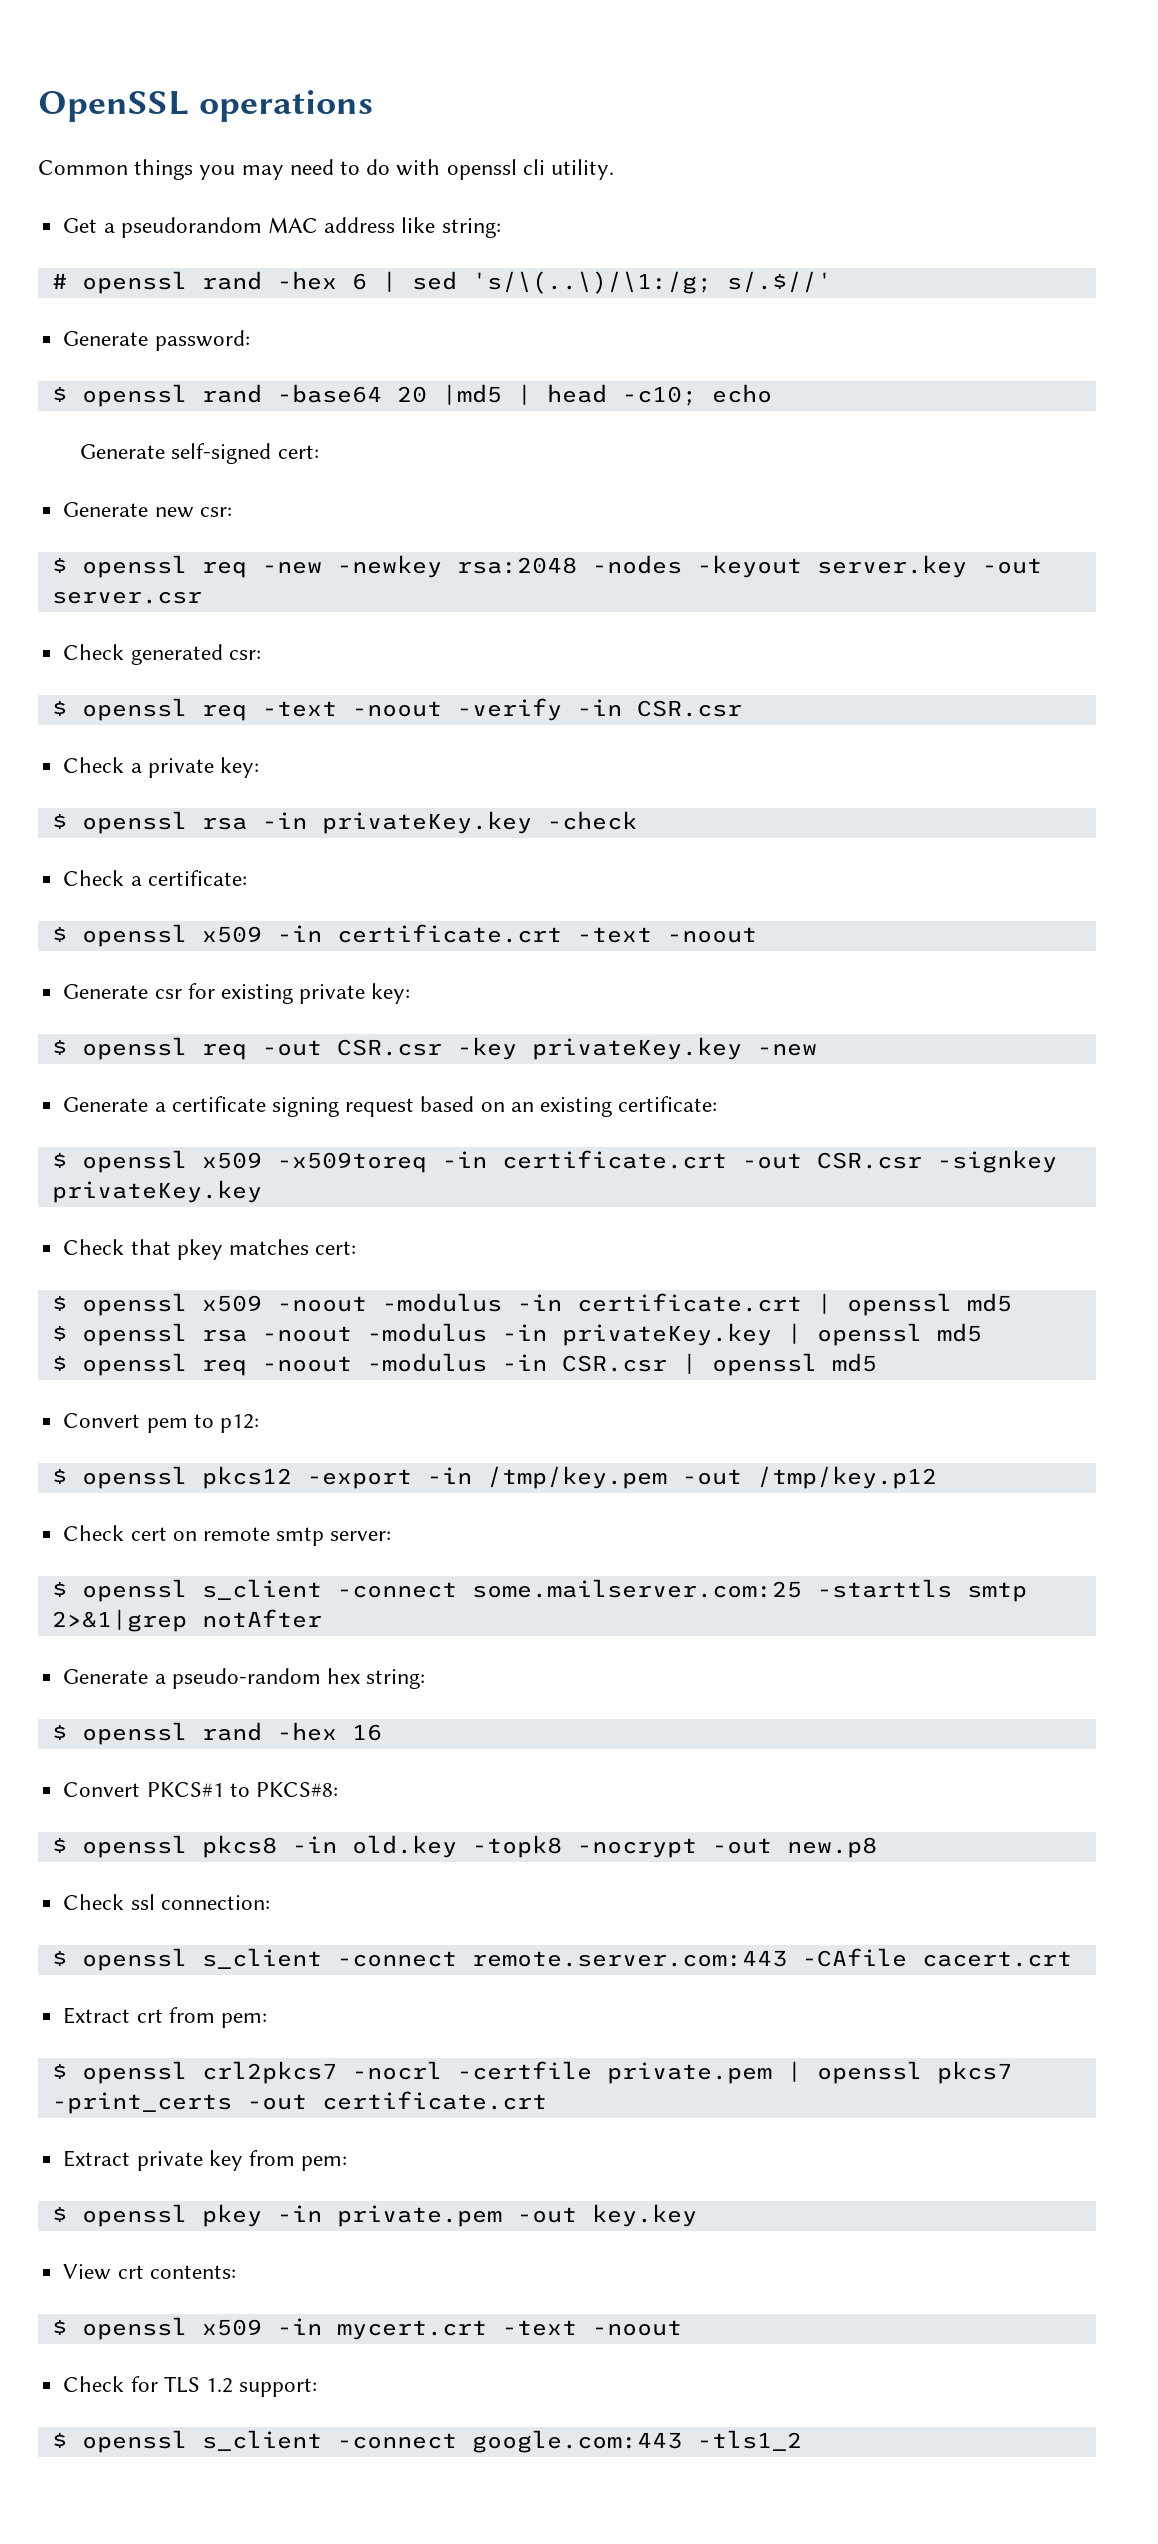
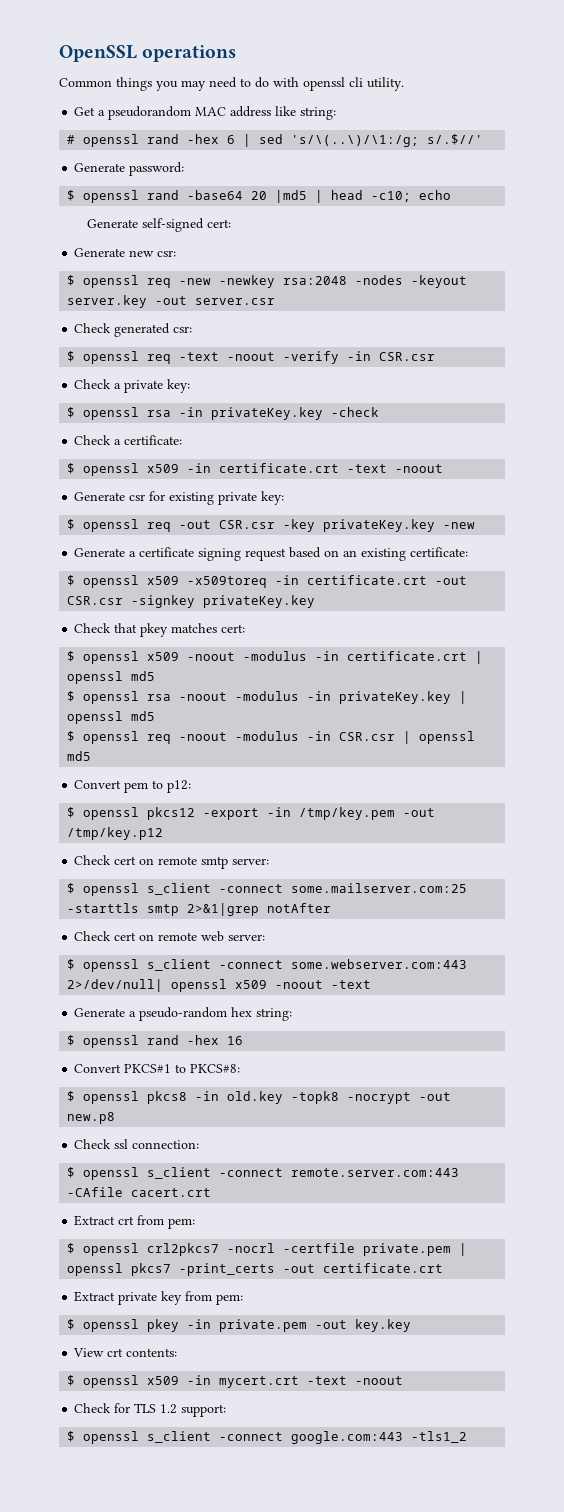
+ Check cert on remote web server:
+ $ openssl s_client -connect some.webserver.com:443 2>/dev/null| openssl x509 -noout -text

